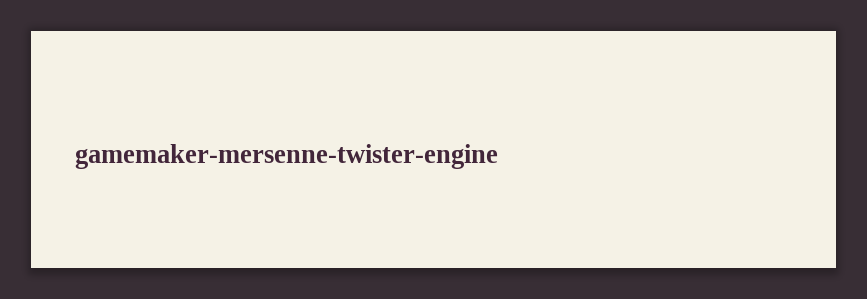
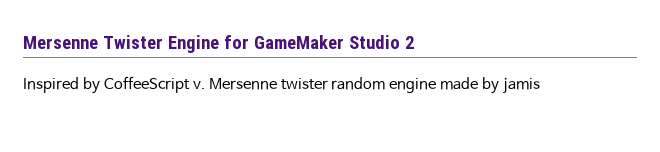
- gamemaker-mersenne-twister-engine
+ Mersenne Twister Engine for GameMaker Studio 2
+ Inspired by CoffeeScript v. Mersenne twister random engine made by jamis

